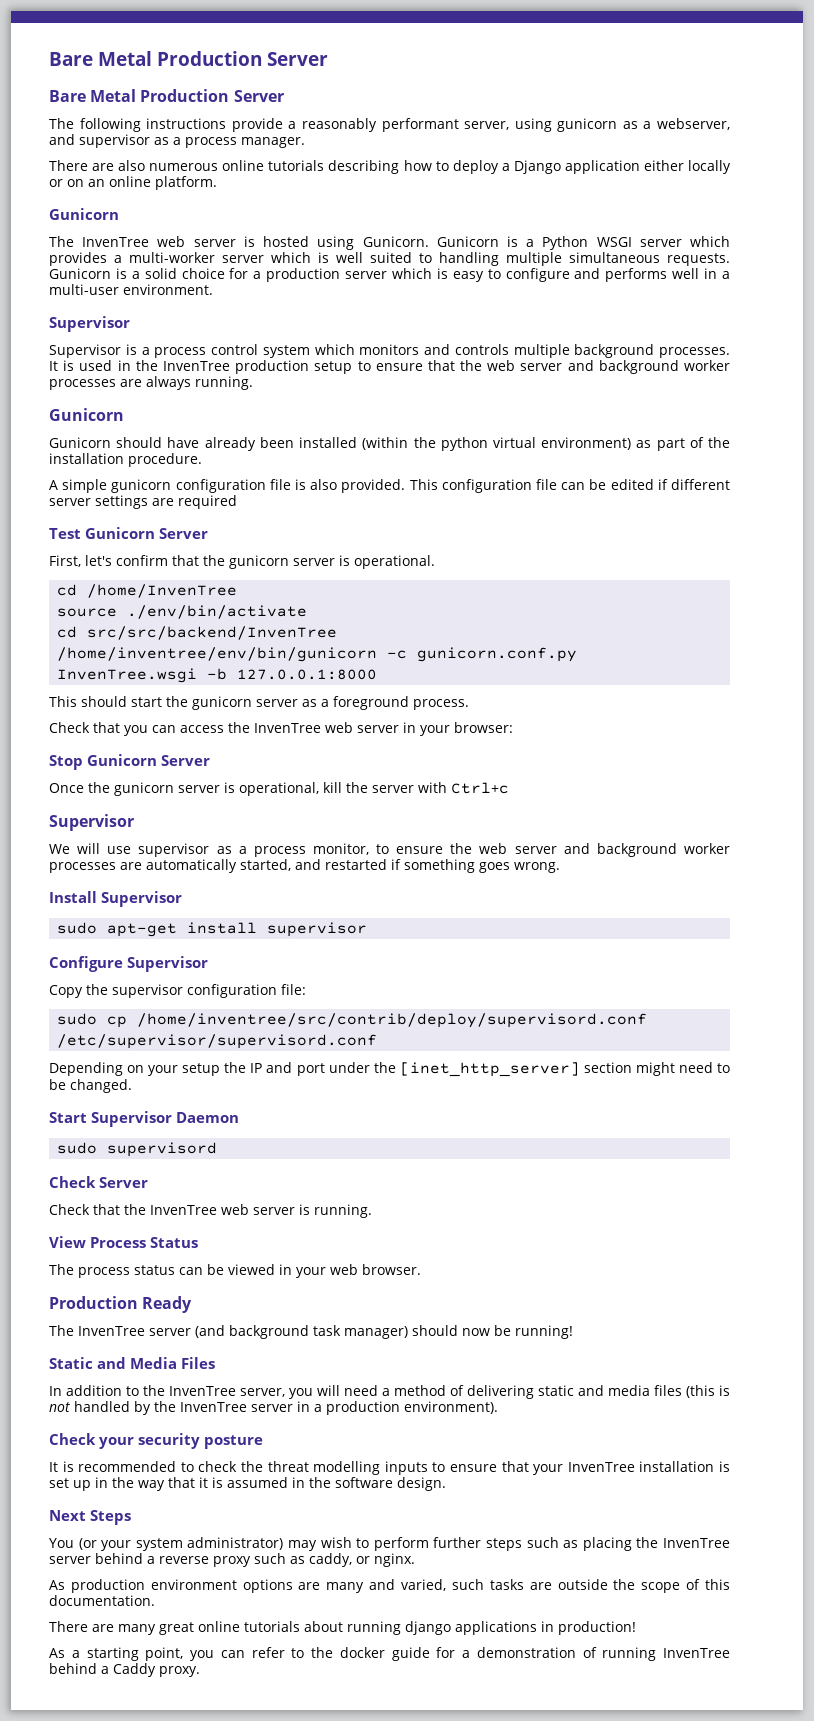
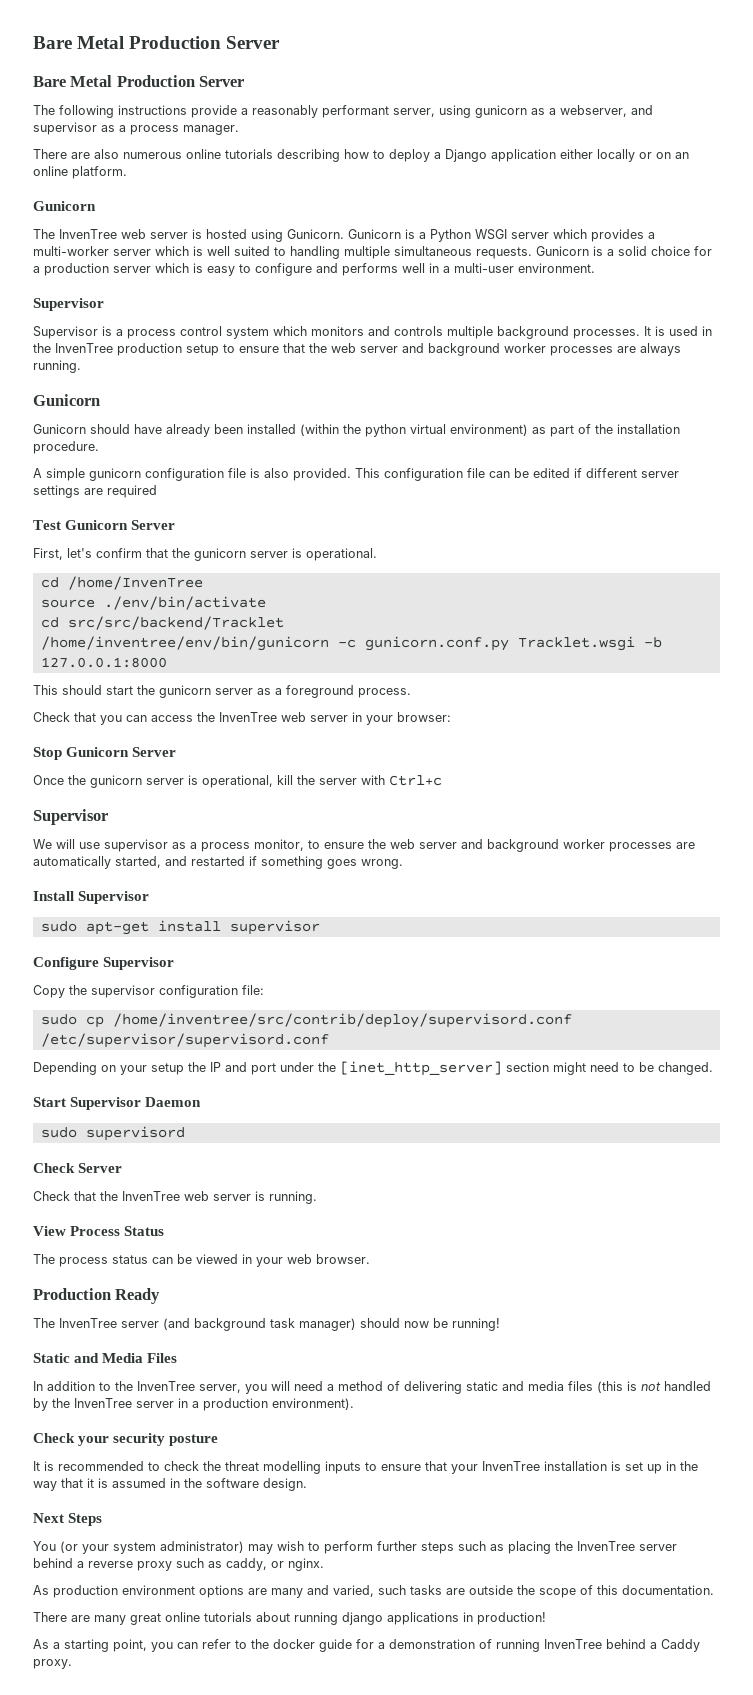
- cd src/src/backend/InvenTree
+ cd src/src/backend/Tracklet
- /home/inventree/env/bin/gunicorn -c gunicorn.conf.py InvenTree.wsgi -b 127.0.0.1:8000
+ /home/inventree/env/bin/gunicorn -c gunicorn.conf.py Tracklet.wsgi -b 127.0.0.1:8000

